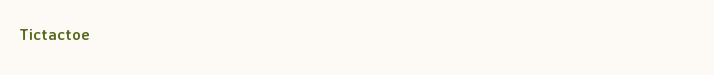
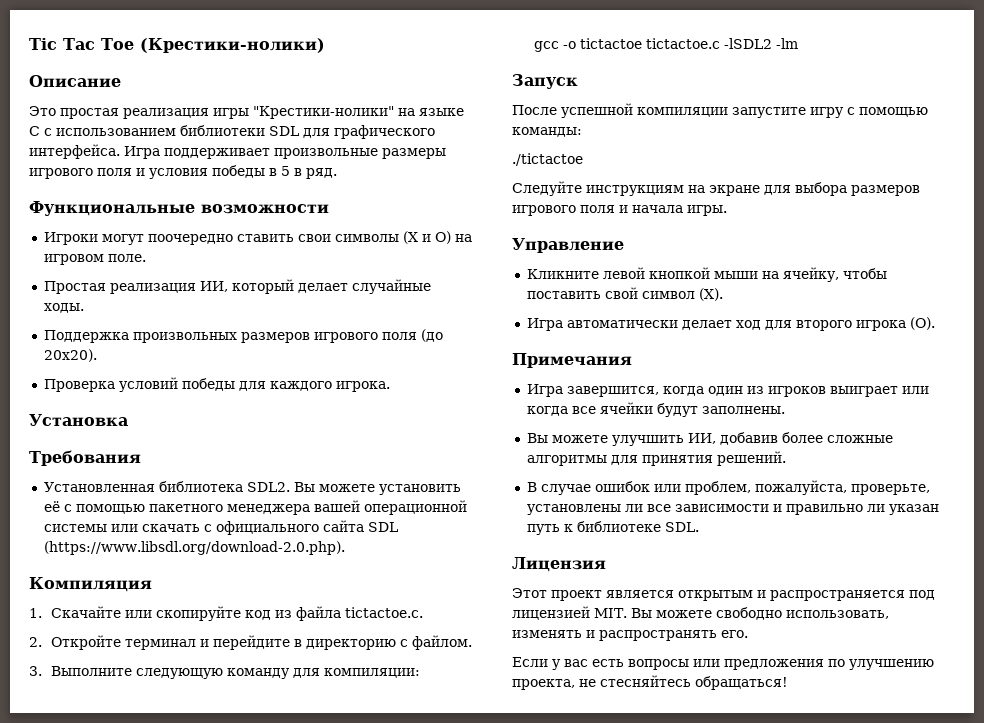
- Tictactoe
+ Tic Tac Toe (Крестики-нолики)
+ Описание
+ Это простая реализация игры "Крестики-нолики" на языке C с использованием библиотеки SDL для графического интерфейса. Игра поддерживает произвольные размеры игрового поля и условия победы в 5 в ряд.
+ Функциональные возможности
+ Игроки могут поочередно ставить свои символы (X и O) на игровом поле.
+ Простая реализация ИИ, который делает случайные ходы.
+ Поддержка произвольных размеров игрового поля (до 20x20).
+ Проверка условий победы для каждого игрока.
+ Установка
+ Требования
+ Установленная библиотека SDL2. Вы можете установить её с помощью пакетного менеджера вашей операционной системы или скачать с официального сайта SDL (https://www.libsdl.org/download-2.0.php).
+ Компиляция
+ 1. Скачайте или скопируйте код из файла tictactoe.c.
+ 2. Откройте терминал и перейдите в директорию с файлом.
+ 3. Выполните следующую команду для компиляции:
+ gcc -o tictactoe tictactoe.c -lSDL2 -lm
+ Запуск
+ После успешной компиляции запустите игру с помощью команды:
+ ./tictactoe
+ Следуйте инструкциям на экране для выбора размеров игрового поля и начала игры.
+ Управление
+ Кликните левой кнопкой мыши на ячейку, чтобы поставить свой символ (X).
+ Игра автоматически делает ход для второго игрока (O).
+ Примечания
+ Игра завершится, когда один из игроков выиграет или когда все ячейки будут заполнены.
+ Вы можете улучшить ИИ, добавив более сложные алгоритмы для принятия решений.
+ В случае ошибок или проблем, пожалуйста, проверьте, установлены ли все зависимости и правильно ли указан путь к библиотеке SDL.
+ Лицензия
+ Этот проект является открытым и распространяется под лицензией MIT. Вы можете свободно использовать, изменять и распространять его.
+ Если у вас есть вопросы или предложения по улучшению проекта, не стесняйтесь обращаться!

